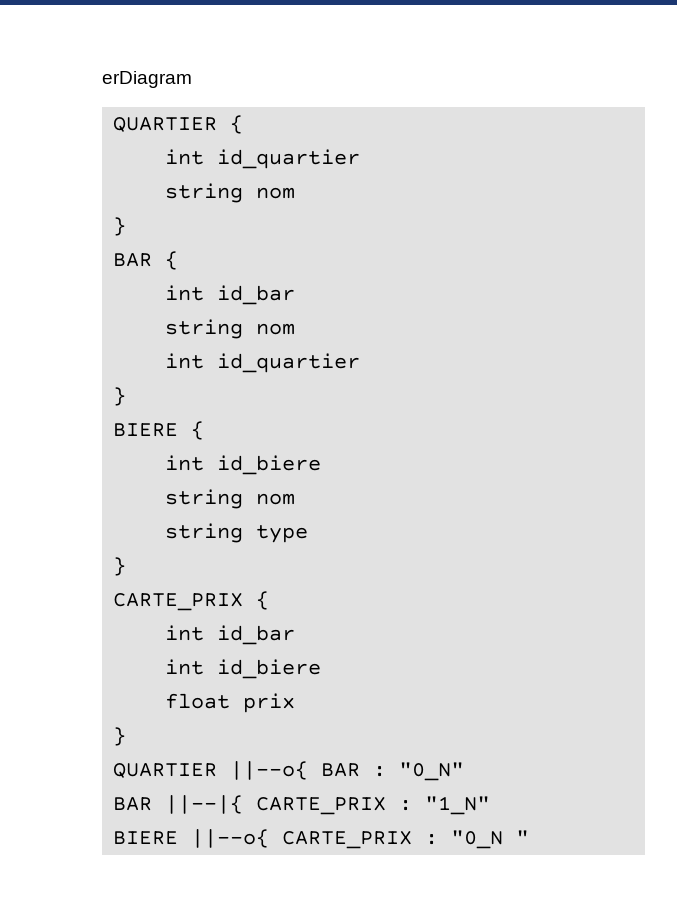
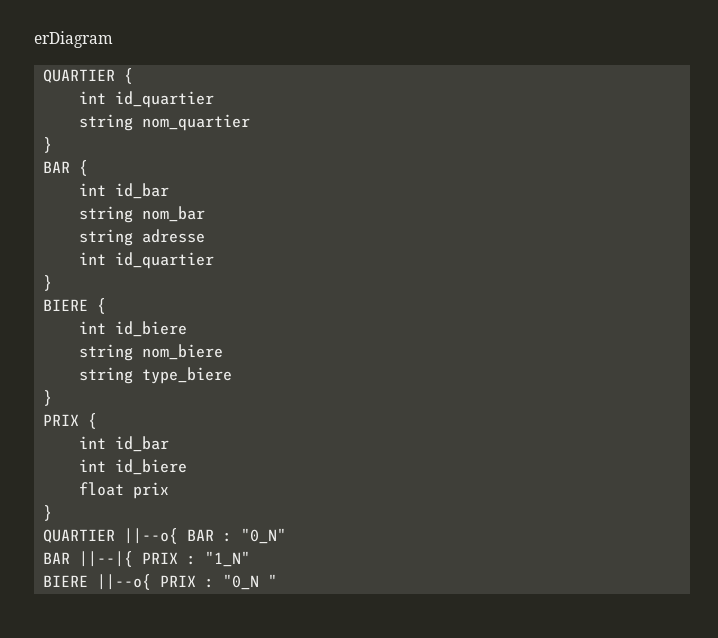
  QUARTIER {
  int id_quartier
- string nom
+ string nom_quartier
  BAR {
  int id_bar
- string nom
+ string nom_bar
+ string adresse
  BIERE {
  int id_biere
- string nom
- string type
+ string nom_biere
+ string type_biere
  }
- CARTE_PRIX {
+ PRIX {
- BAR ||--|{ CARTE_PRIX : "1_N"
+ BAR ||--|{ PRIX : "1_N"
- BIERE ||--o{ CARTE_PRIX : "0_N "
+ BIERE ||--o{ PRIX : "0_N "

